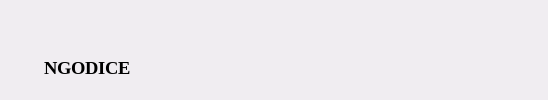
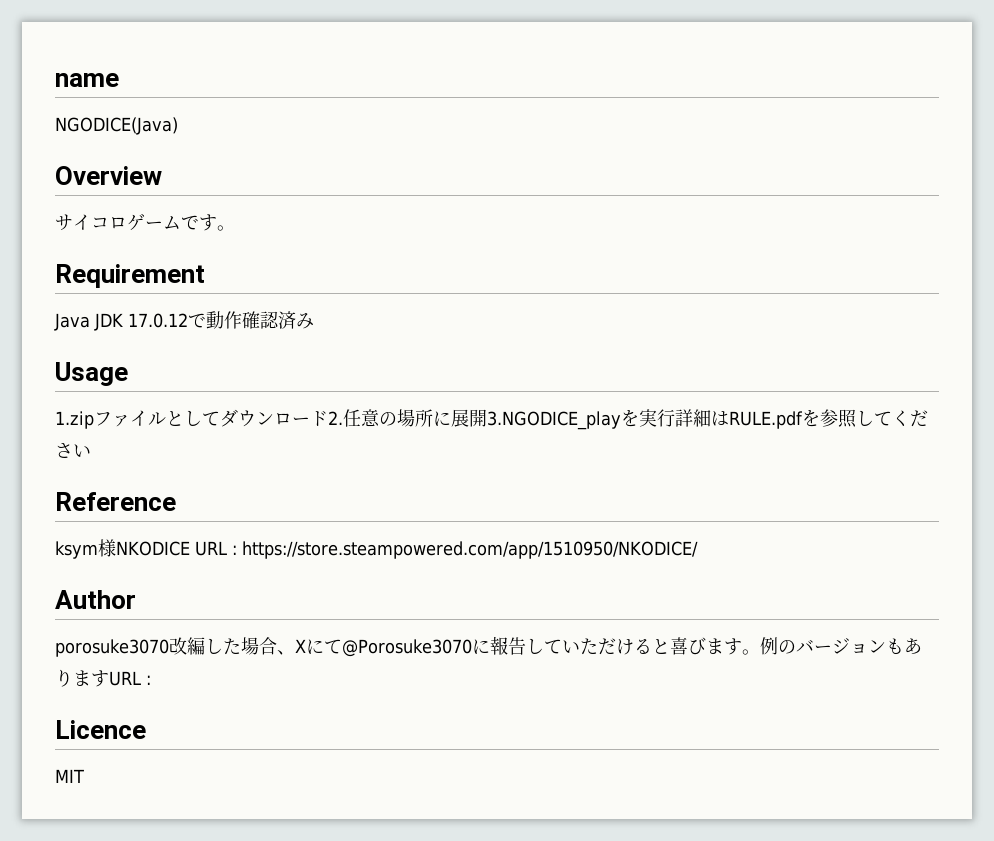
- NGODICE
+ name
+ NGODICE(Java)
+ Overview
+ サイコロゲームです。
+ Requirement
+ Java JDK 17.0.12で動作確認済み
+ Usage
+ 1.zipファイルとしてダウンロード2.任意の場所に展開3.NGODICE_playを実行詳細はRULE.pdfを参照してください
+ Reference
+ ksym様NKODICE URL : https://store.steampowered.com/app/1510950/NKODICE/
+ Author
+ porosuke3070改編した場合、Xにて@Porosuke3070に報告していただけると喜びます。例のバージョンもありますURL :
+ Licence
+ MIT

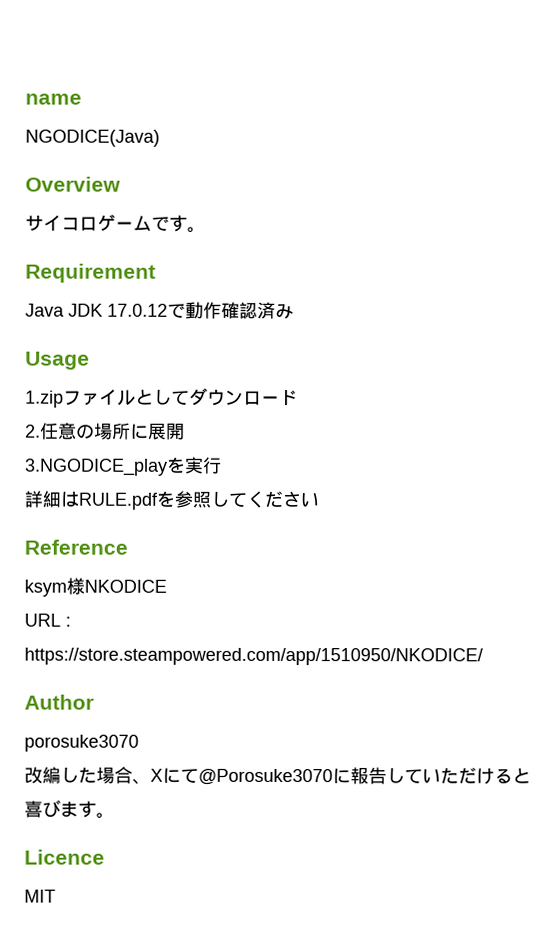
- 1.zipファイルとしてダウンロード2.任意の場所に展開3.NGODICE_playを実行詳細はRULE.pdfを参照してください
+ 1.zipファイルとしてダウンロード
+ 2.任意の場所に展開
+ 3.NGODICE_playを実行
+ 詳細はRULE.pdfを参照してください
- ksym様NKODICE URL : https://store.steampowered.com/app/1510950/NKODICE/
+ ksym様NKODICE
+ URL : https://store.steampowered.com/app/1510950/NKODICE/
- porosuke3070改編した場合、Xにて@Porosuke3070に報告していただけると喜びます。例のバージョンもありますURL :
+ porosuke3070
+ 改編した場合、Xにて@Porosuke3070に報告していただけると喜びます。

